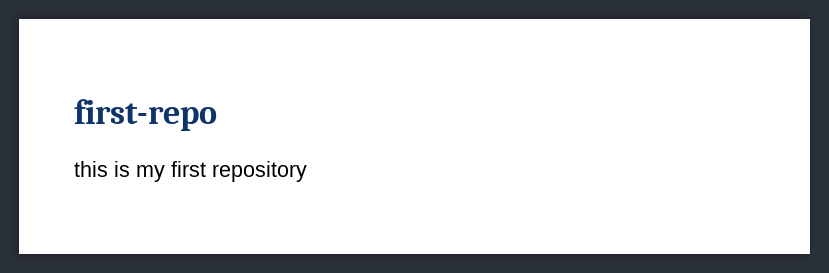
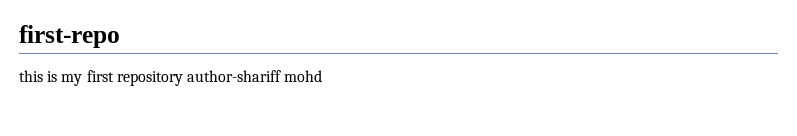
- this is my first repository
+ this is my first repository author-shariff mohd

